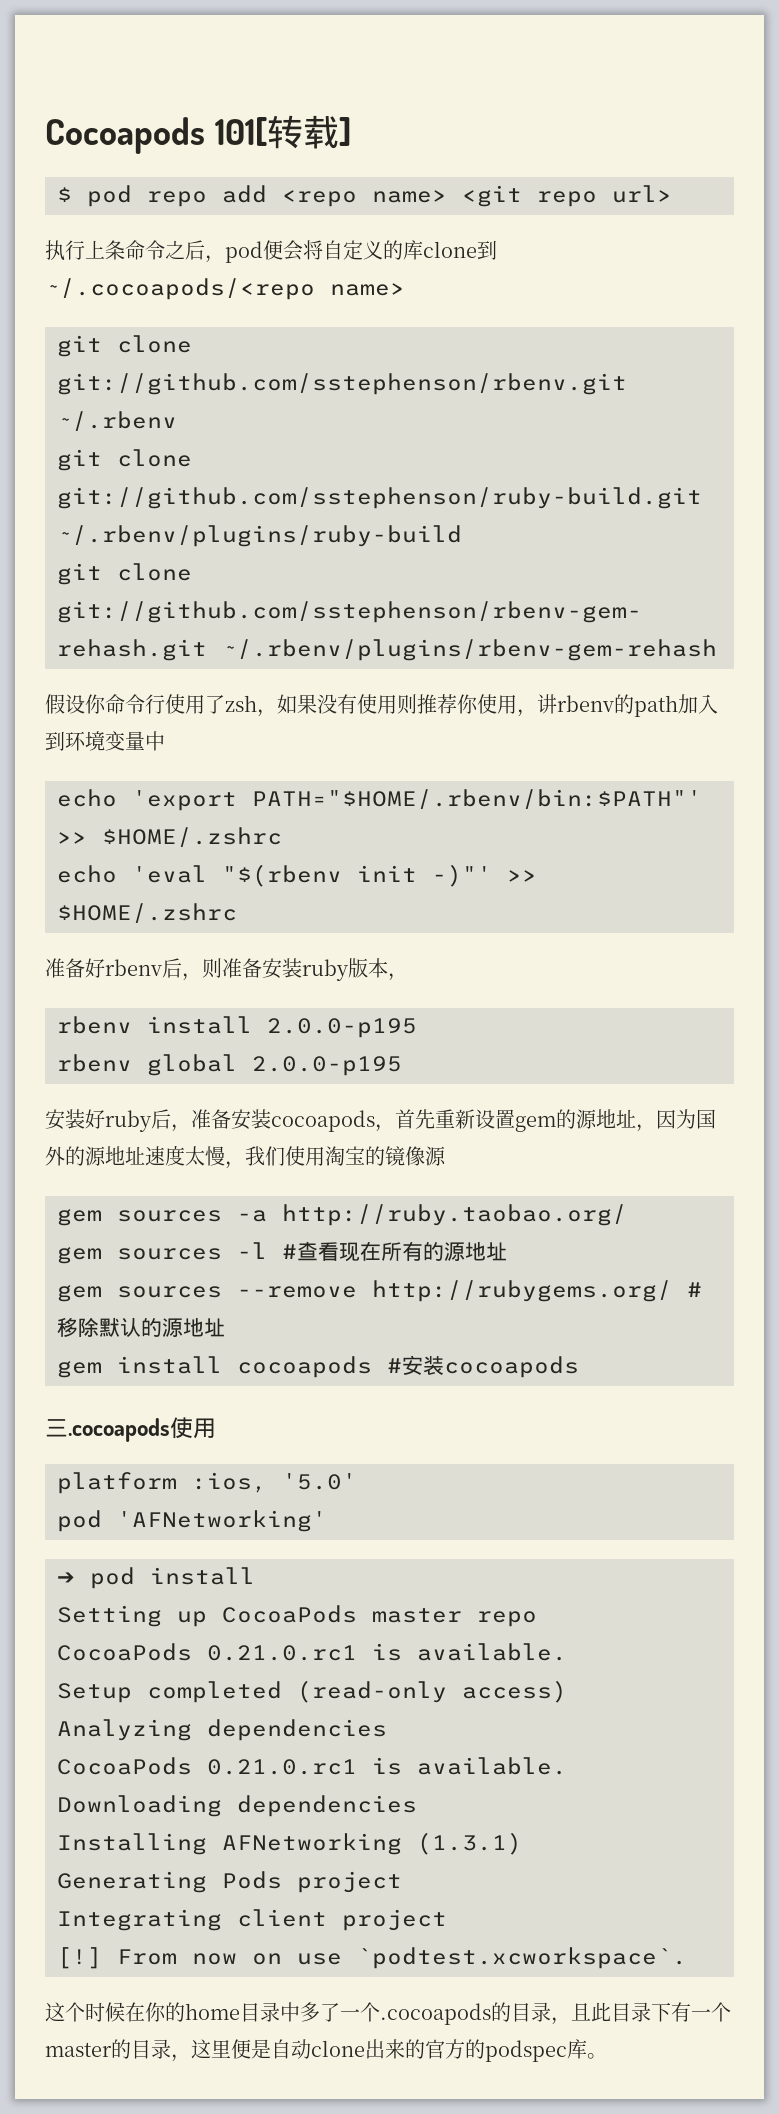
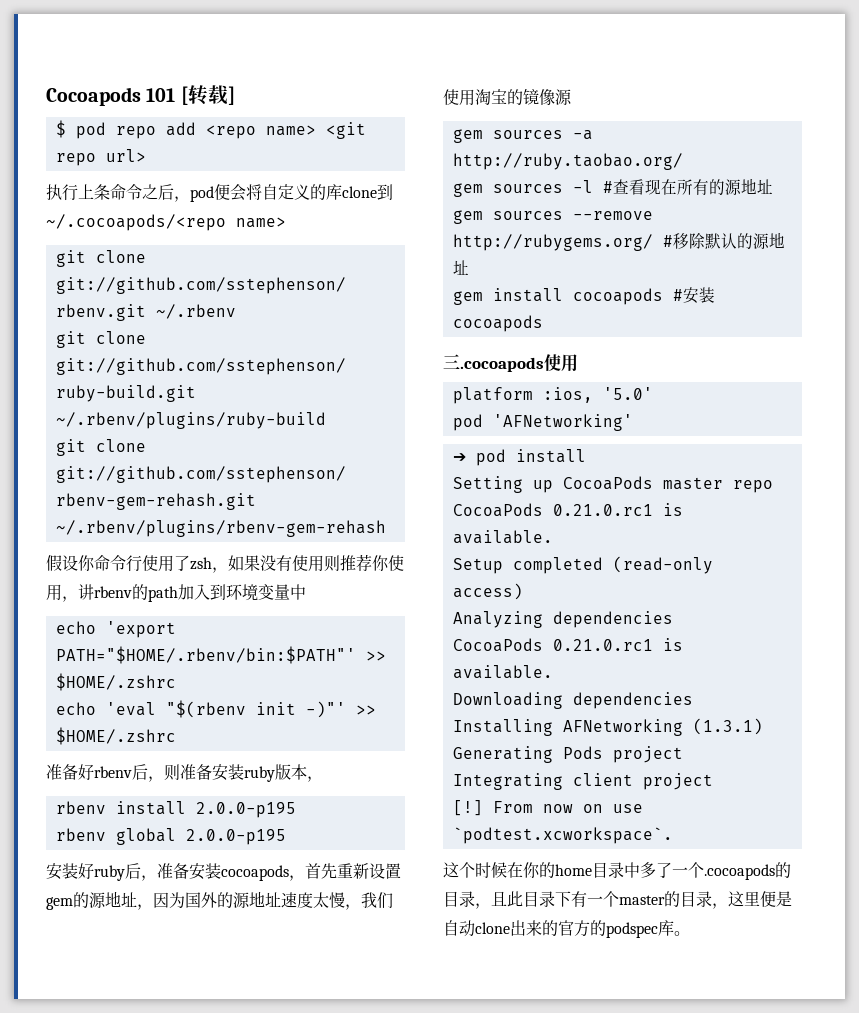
- Cocoapods 101[转载]
+ Cocoapods 101 [转载]

